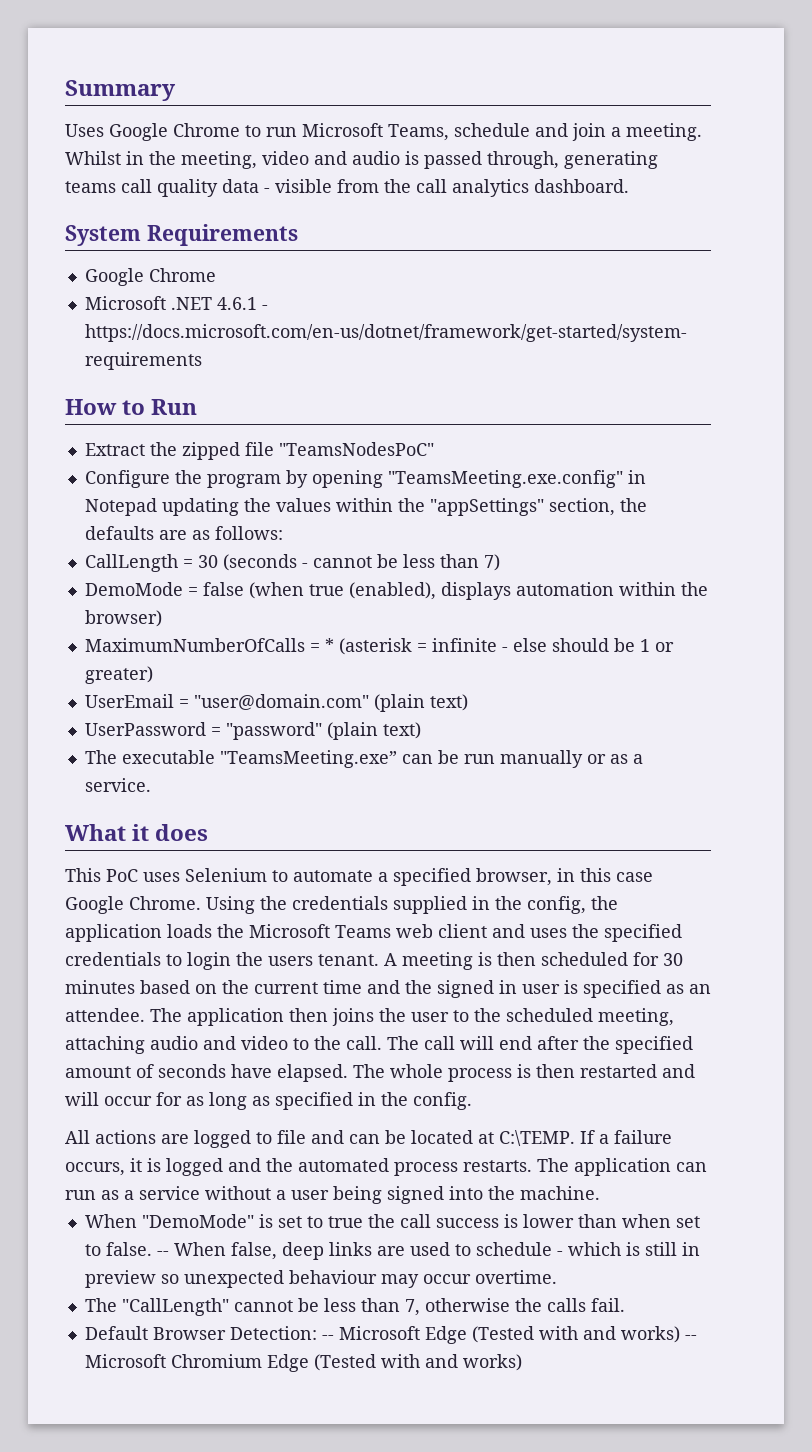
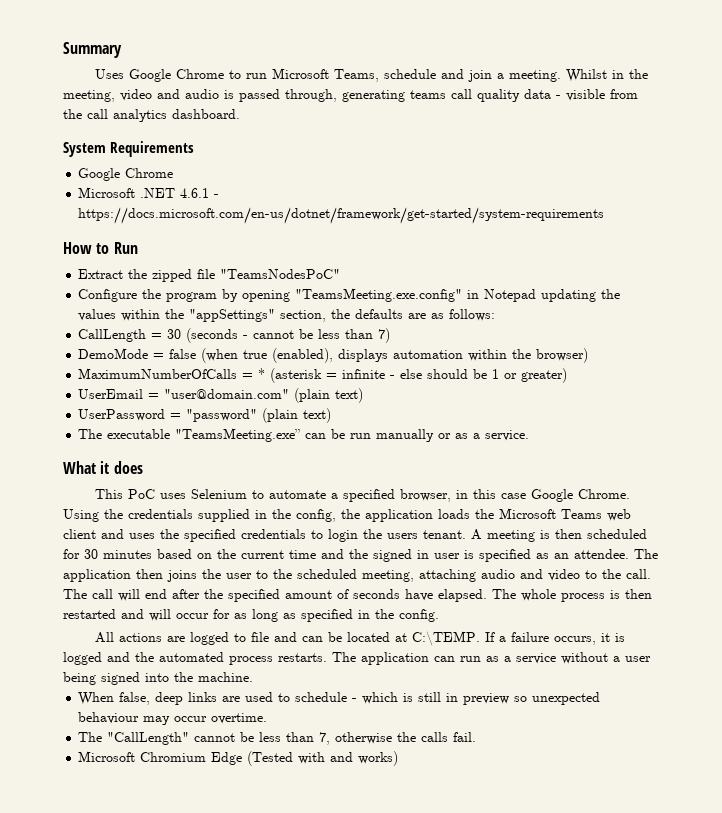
- When "DemoMode" is set to true the call success is lower than when set to false. -- When false, deep links are used to schedule - which is still in preview so unexpected behaviour may occur overtime.
+ When false, deep links are used to schedule - which is still in preview so unexpected behaviour may occur overtime.
- Default Browser Detection: -- Microsoft Edge (Tested with and works) -- Microsoft Chromium Edge (Tested with and works)
+ Microsoft Chromium Edge (Tested with and works)

